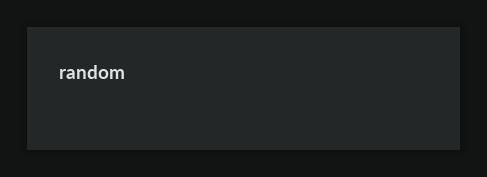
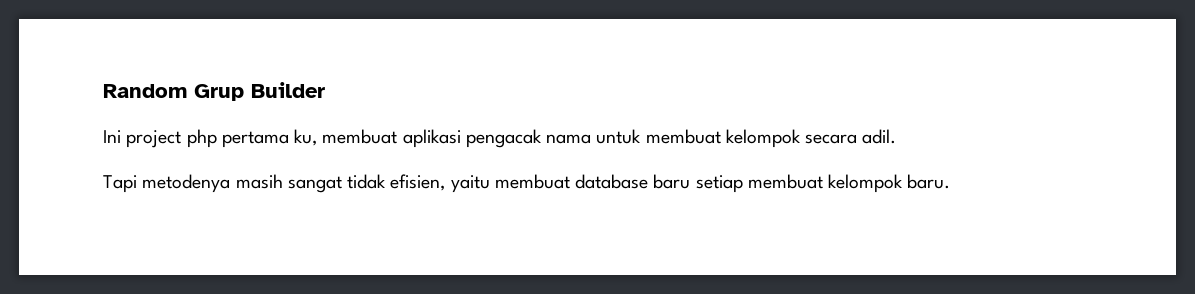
- random
+ Random Grup Builder
+ Ini project php pertama ku, membuat aplikasi pengacak nama untuk membuat kelompok secara adil.
+ Tapi metodenya masih sangat tidak efisien, yaitu membuat database baru setiap membuat kelompok baru.

